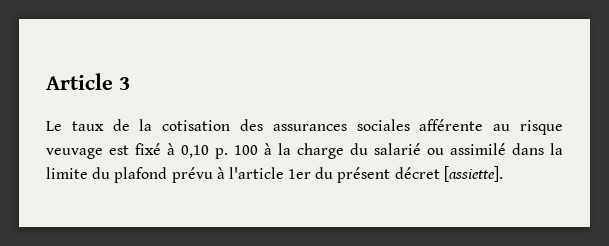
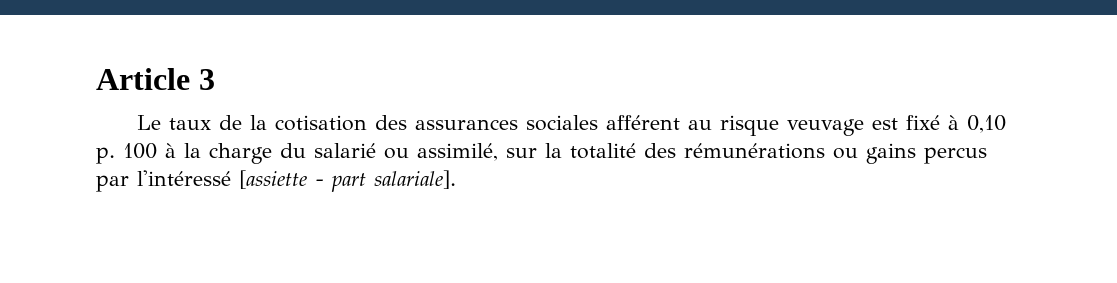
- Le taux de la cotisation des assurances sociales afférente au risque veuvage est fixé à 0,10 p. 100 à la charge du salarié ou assimilé dans la limite du plafond prévu à l'article 1er du présent décret [assiette].
+ Le taux de la cotisation des assurances sociales afférent au risque veuvage est fixé à 0,10 p. 100 à la charge du salarié ou assimilé, sur la totalité des rémunérations ou gains percus par l'intéressé [assiette - part salariale].

